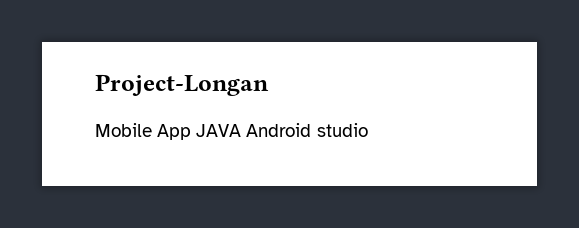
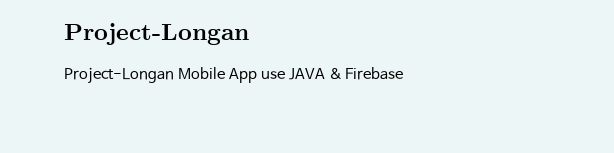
- Mobile App JAVA Android studio
+ Project-Longan Mobile App use JAVA & Firebase

